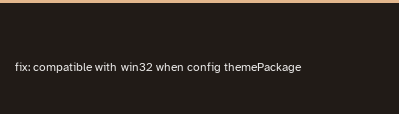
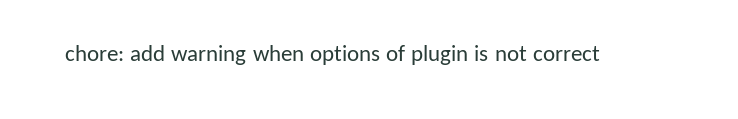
- fix: compatible with win32 when config themePackage
+ chore: add warning when options of plugin is not correct

